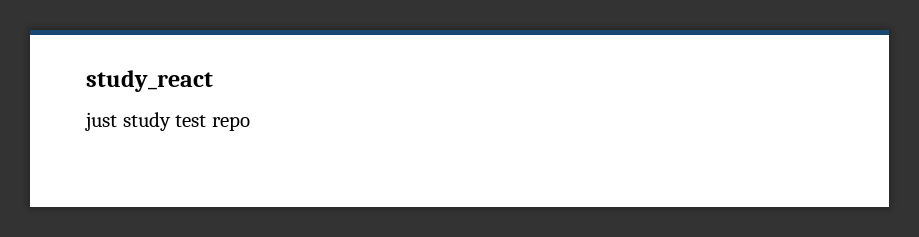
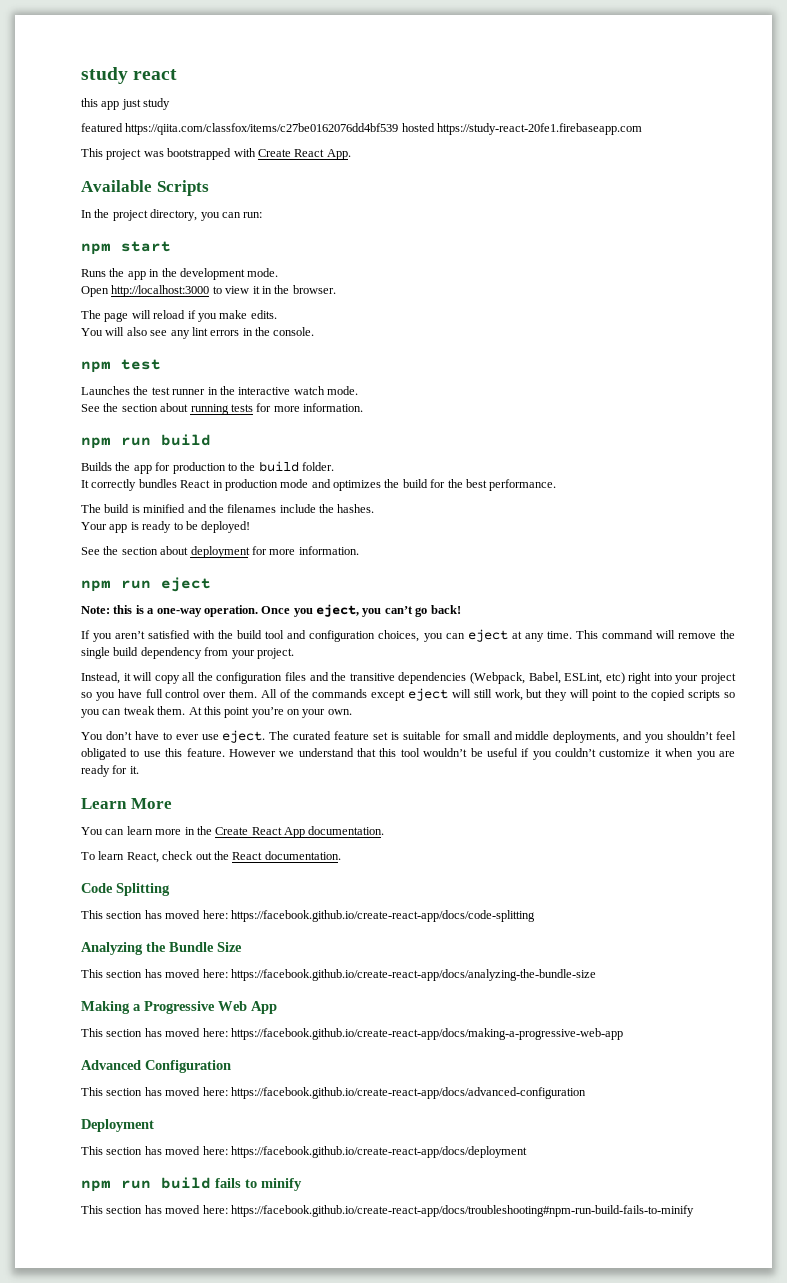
- study_react
- just study test repo
+ study react
+ this app just study
+ featured https://qiita.com/classfox/items/c27be0162076dd4bf539 hosted https://study-react-20fe1.firebaseapp.com
+ This project was bootstrapped with Create React App.
+ Available Scripts
+ In the project directory, you can run:
+ npm start
+ Runs the app in the development mode.
+ Open http://localhost:3000 to view it in the browser.
+ The page will reload if you make edits.
+ You will also see any lint errors in the console.
+ npm test
+ Launches the test runner in the interactive watch mode.
+ See the section about running tests for more information.
+ npm run build
+ Builds the app for production to the build folder.
+ It correctly bundles React in production mode and optimizes the build for the best performance.
+ The build is minified and the filenames include the hashes.
+ Your app is ready to be deployed!
+ See the section about deployment for more information.
+ npm run eject
+ Note: this is a one-way operation. Once you eject, you can’t go back!
+ If you aren’t satisfied with the build tool and configuration choices, you can eject at any time. This command will remove the single build dependency from your project.
+ Instead, it will copy all the configuration files and the transitive dependencies (Webpack, Babel, ESLint, etc) right into your project so you have full control over them. All of the commands except eject will still work, but they will point to the copied scripts so you can tweak them. At this point you’re on your own.
+ You don’t have to ever use eject. The curated feature set is suitable for small and middle deployments, and you shouldn’t feel obligated to use this feature. However we understand that this tool wouldn’t be useful if you couldn’t customize it when you are ready for it.
+ Learn More
+ You can learn more in the Create React App documentation.
+ To learn React, check out the React documentation.
+ Code Splitting
+ This section has moved here: https://facebook.github.io/create-react-app/docs/code-splitting
+ Analyzing the Bundle Size
+ This section has moved here: https://facebook.github.io/create-react-app/docs/analyzing-the-bundle-size
+ Making a Progressive Web App
+ This section has moved here: https://facebook.github.io/create-react-app/docs/making-a-progressive-web-app
+ Advanced Configuration
+ This section has moved here: https://facebook.github.io/create-react-app/docs/advanced-configuration
+ Deployment
+ This section has moved here: https://facebook.github.io/create-react-app/docs/deployment
+ npm run build fails to minify
+ This section has moved here: https://facebook.github.io/create-react-app/docs/troubleshooting#npm-run-build-fails-to-minify

